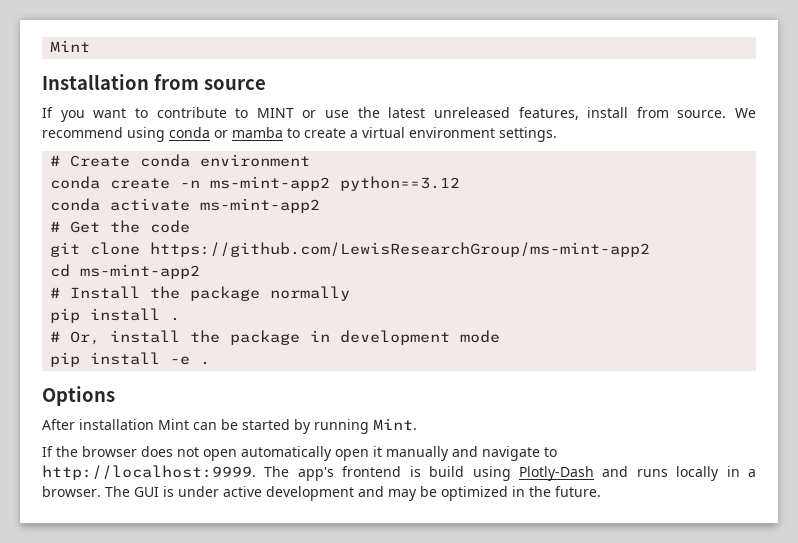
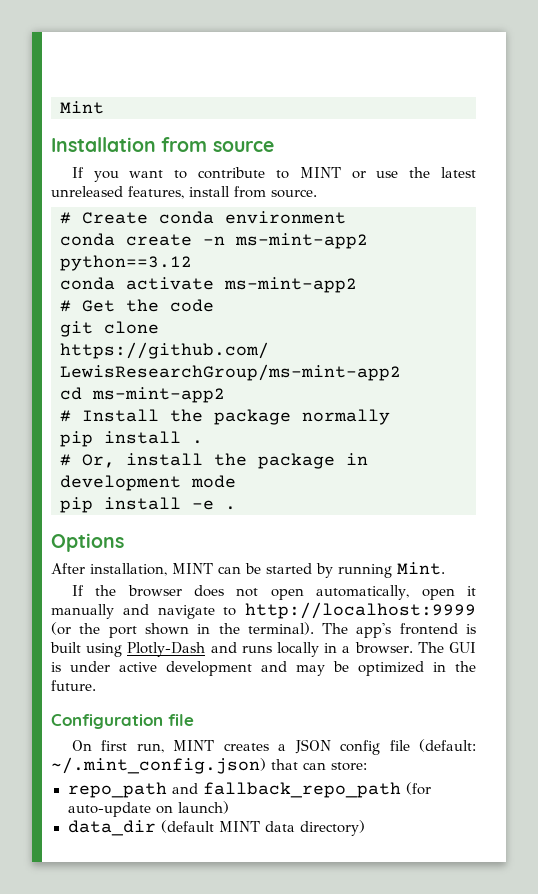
- We recommend using conda or mamba to create a virtual environment settings.
- After installation Mint can be started by running Mint.
+ After installation, MINT can be started by running Mint.
- If the browser does not open automatically open it manually and navigate to http://localhost:9999.
+ If the browser does not open automatically, open it manually and navigate to http://localhost:9999 (or the port shown in the terminal).
- The app's frontend is build using Plotly-Dash and runs locally in a browser.
+ The app's frontend is built using Plotly-Dash and runs locally in a browser.
+ Configuration file
+ On first run, MINT creates a JSON config file (default: ~/.mint_config.json) that can store:
+ repo_path and fallback_repo_path (for auto-update on launch)
+ data_dir (default MINT data directory)

